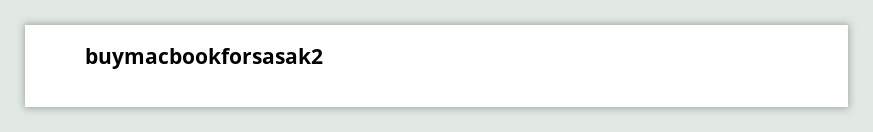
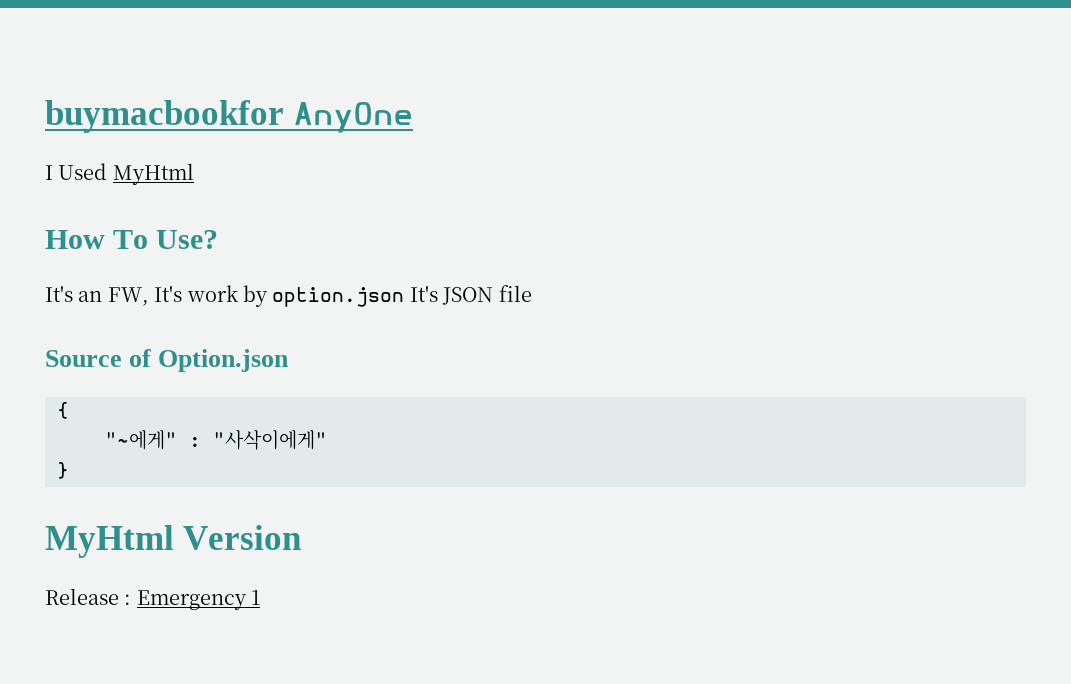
- buymacbookforsasak2
+ buymacbookfor AnyOne
+ I Used MyHtml
+ How To Use?
+ It's an FW, It's work by option.json It's JSON file
+ Source of Option.json
+ {
+ "~에게" : "사삭이에게"
+ }
+ MyHtml Version
+ Release : Emergency 1

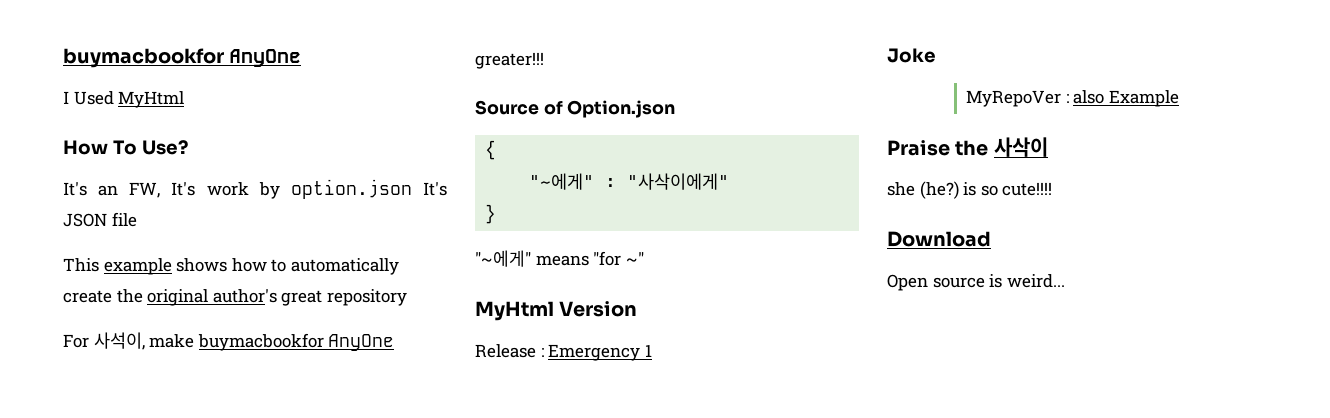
+ This example shows how to automatically create the original author's great repository
+ For 사석이, make buymacbookfor AnyOne greater!!!
+ "~에게" means "for ~"
+ Joke
+ MyRepoVer : also Example
+ Praise the 사삭이
+ she (he?) is so cute!!!!
+ Download
+ Open source is weird...

